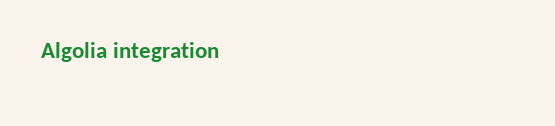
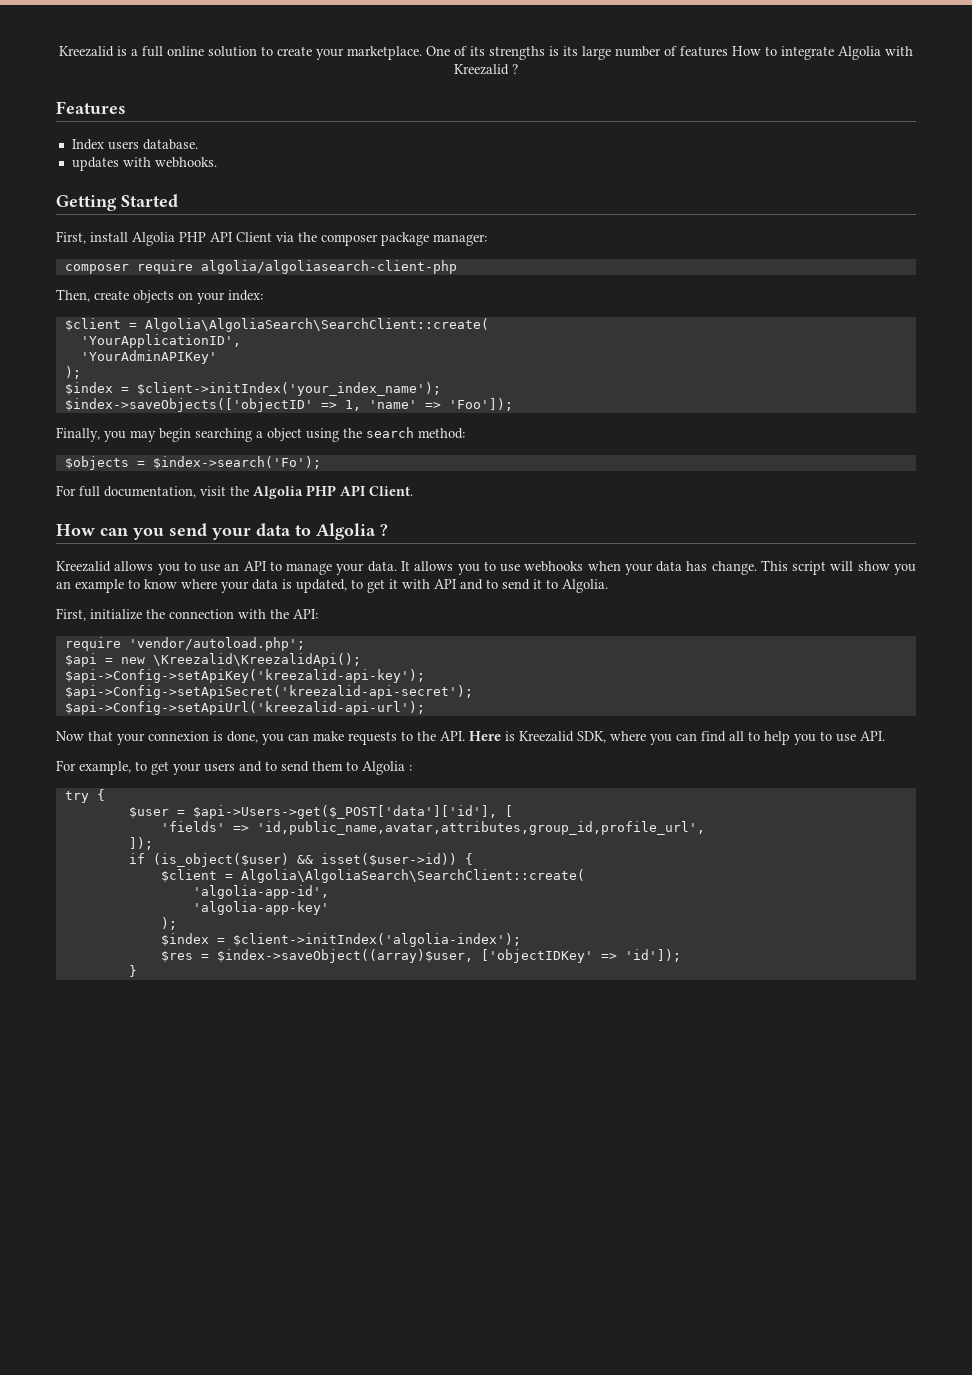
- Algolia integration
+ Kreezalid is a full online solution to create your marketplace. One of its strengths is its large number of features How to integrate Algolia with Kreezalid ?
+ Features
+ Index users database.
+ updates with webhooks.
+ Getting Started
+ First, install Algolia PHP API Client via the composer package manager:
+ composer require algolia/algoliasearch-client-php
+ Then, create objects on your index:
+ $client = Algolia\AlgoliaSearch\SearchClient::create(
+ 'YourApplicationID',
+ 'YourAdminAPIKey'
+ );
+ $index = $client->initIndex('your_index_name');
+ $index->saveObjects(['objectID' => 1, 'name' => 'Foo']);
+ Finally, you may begin searching a object using the search method:
+ $objects = $index->search('Fo');
+ For full documentation, visit the Algolia PHP API Client.
+ How can you send your data to Algolia ?
+ Kreezalid allows you to use an API to manage your data. It allows you to use webhooks when your data has change. This script will show you an example to know where your data is updated, to get it with API and to send it to Algolia.
+ First, initialize the connection with the API:
+ require 'vendor/autoload.php';
+ $api = new \Kreezalid\KreezalidApi();
+ $api->Config->setApiKey('kreezalid-api-key');
+ $api->Config->setApiSecret('kreezalid-api-secret');
+ $api->Config->setApiUrl('kreezalid-api-url');
+ Now that your connexion is done, you can make requests to the API. Here is Kreezalid SDK, where you can find all to help you to use API.
+ For example, to get your users and to send them to Algolia :
+ try {
+ $user = $api->Users->get($_POST['data']['id'], [
+ 'fields' => 'id,public_name,avatar,attributes,group_id,profile_url',
+ ]);
+ if (is_object($user) && isset($user->id)) {
+ $client = Algolia\AlgoliaSearch\SearchClient::create(
+ 'algolia-app-id',
+ 'algolia-app-key'
+ );
+ $index = $client->initIndex('algolia-index');
+ $res = $index->saveObject((array)$user, ['objectIDKey' => 'id']);
+ }

